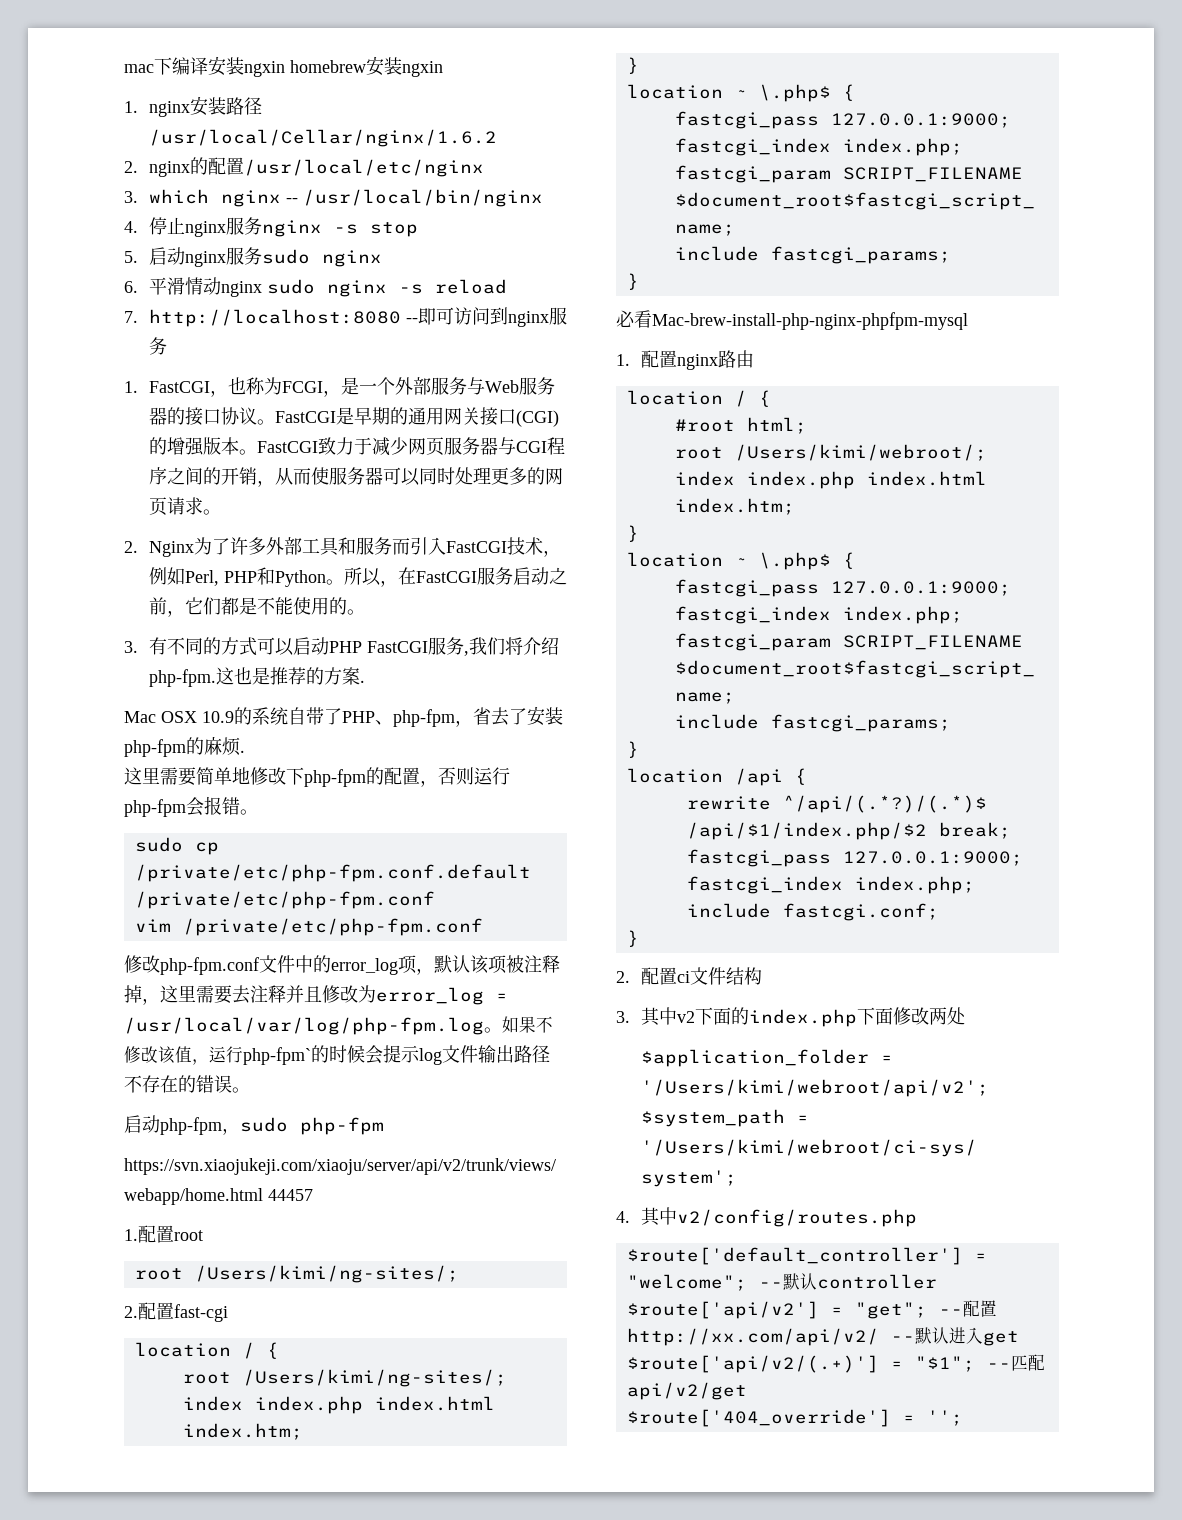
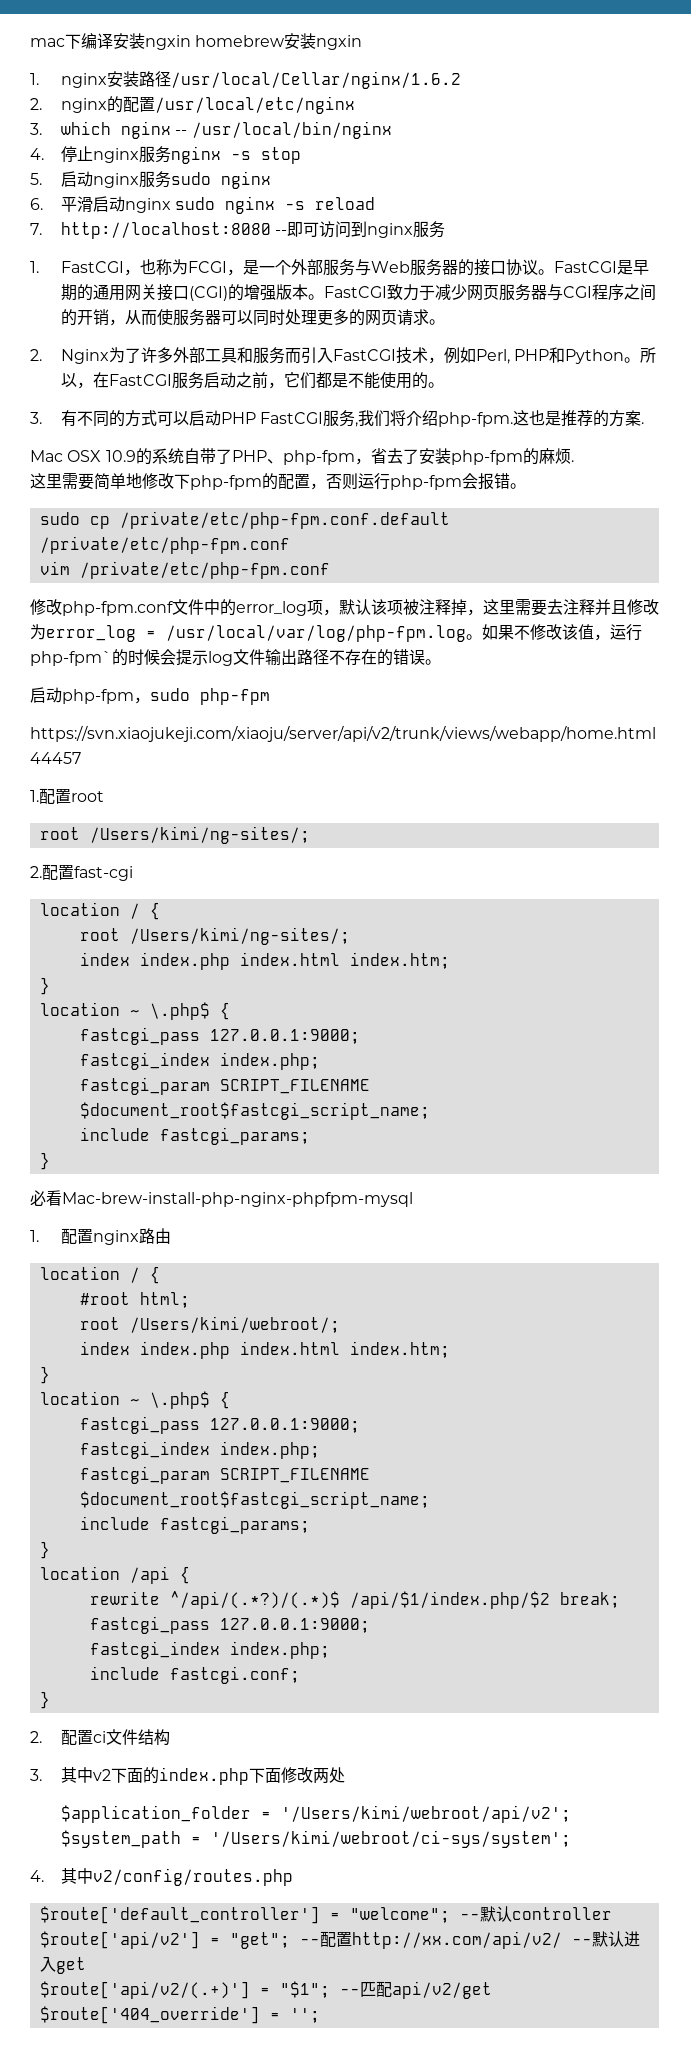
- 6.平滑情动nginx sudo nginx -s reload
+ 6.平滑启动nginx sudo nginx -s reload

